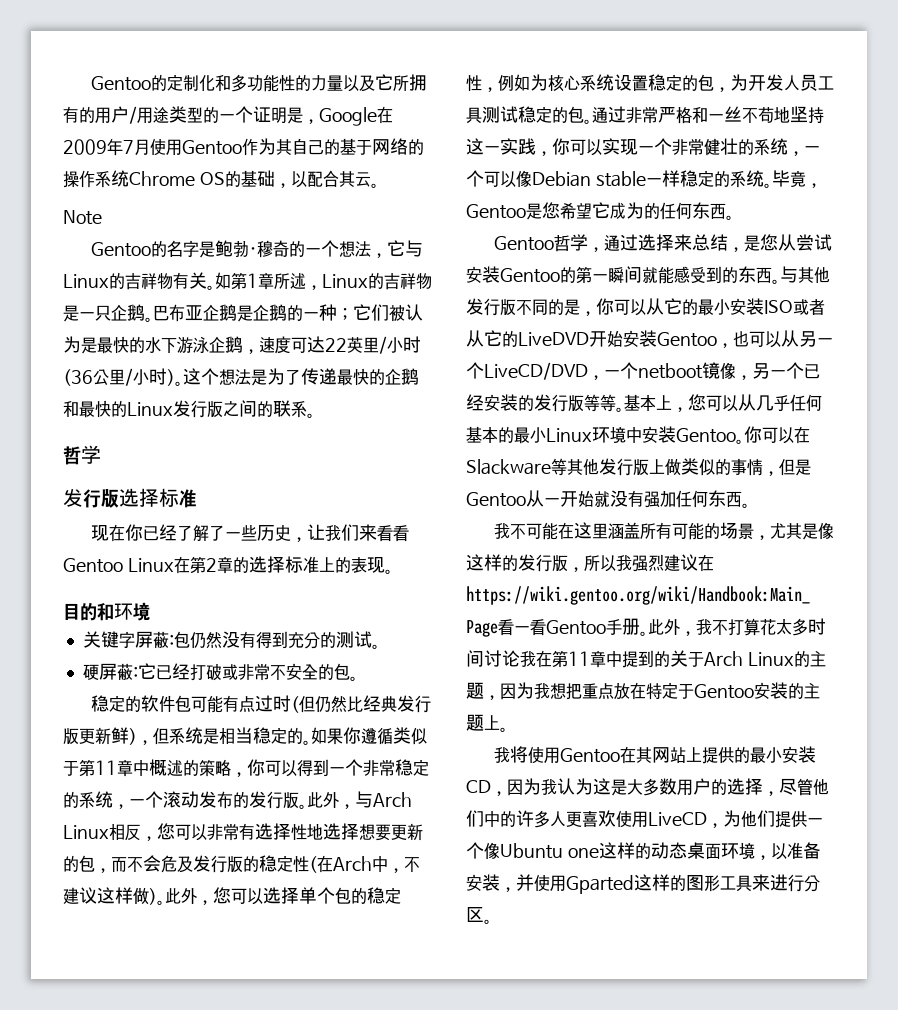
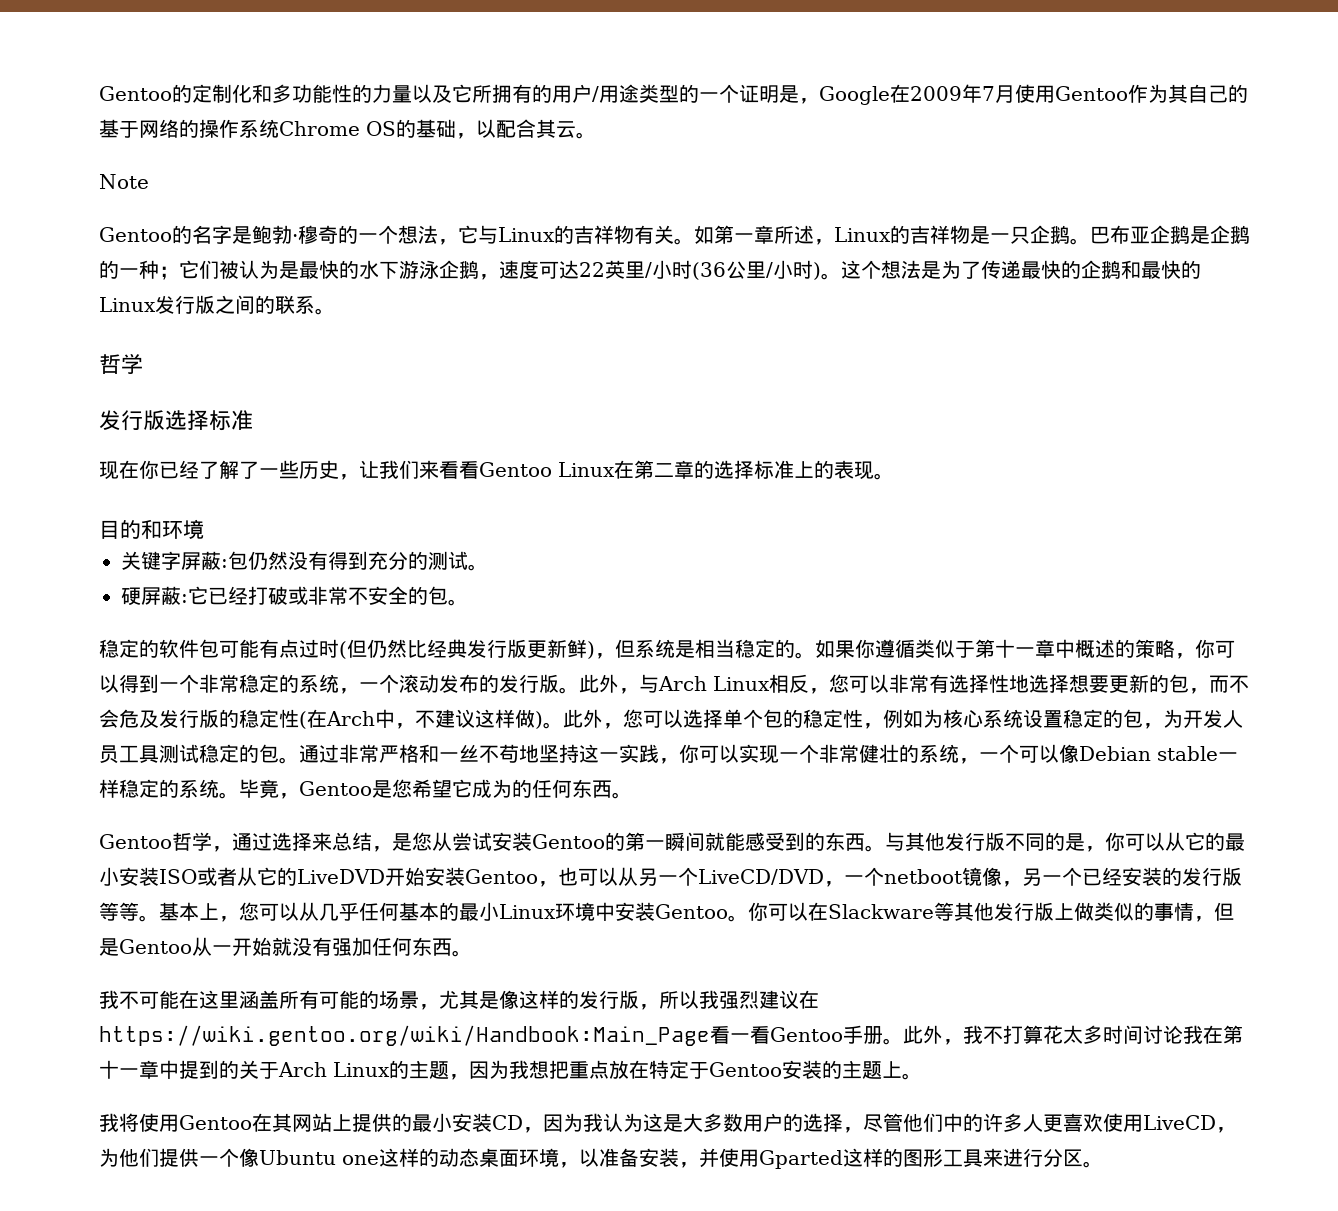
- 如第1章所述，Linux的吉祥物是一只企鹅。
+ 如第一章所述，Linux的吉祥物是一只企鹅。
- 现在你已经了解了一些历史，让我们来看看Gentoo Linux在第2章的选择标准上的表现。
+ 现在你已经了解了一些历史，让我们来看看Gentoo Linux在第二章的选择标准上的表现。
- 如果你遵循类似于第11章中概述的策略，你可以得到一个非常稳定的系统，一个滚动发布的发行版。
+ 如果你遵循类似于第十一章中概述的策略，你可以得到一个非常稳定的系统，一个滚动发布的发行版。
- 此外，我不打算花太多时间讨论我在第11章中提到的关于Arch Linux的主题，因为我想把重点放在特定于Gentoo安装的主题上。
+ 此外，我不打算花太多时间讨论我在第十一章中提到的关于Arch Linux的主题，因为我想把重点放在特定于Gentoo安装的主题上。

